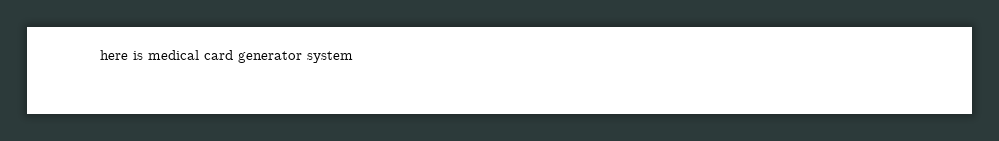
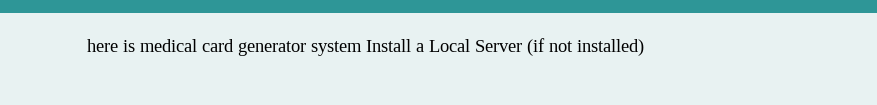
- here is medical card generator system
+ here is medical card generator system Install a Local Server (if not installed)

